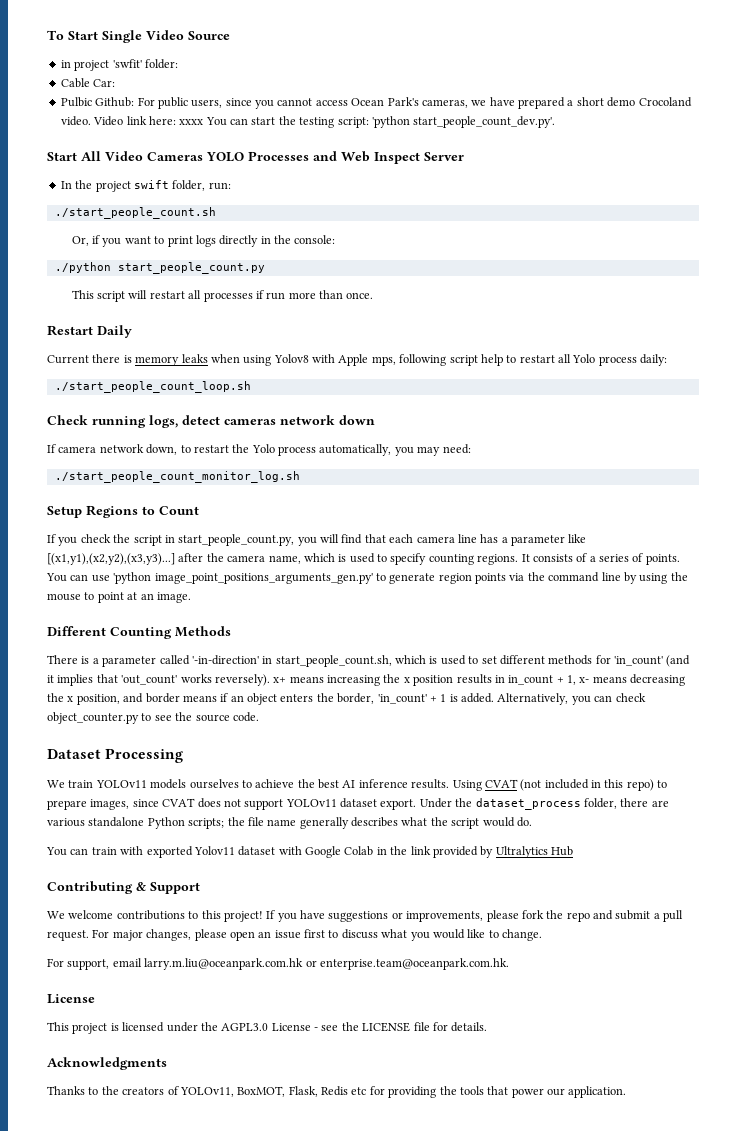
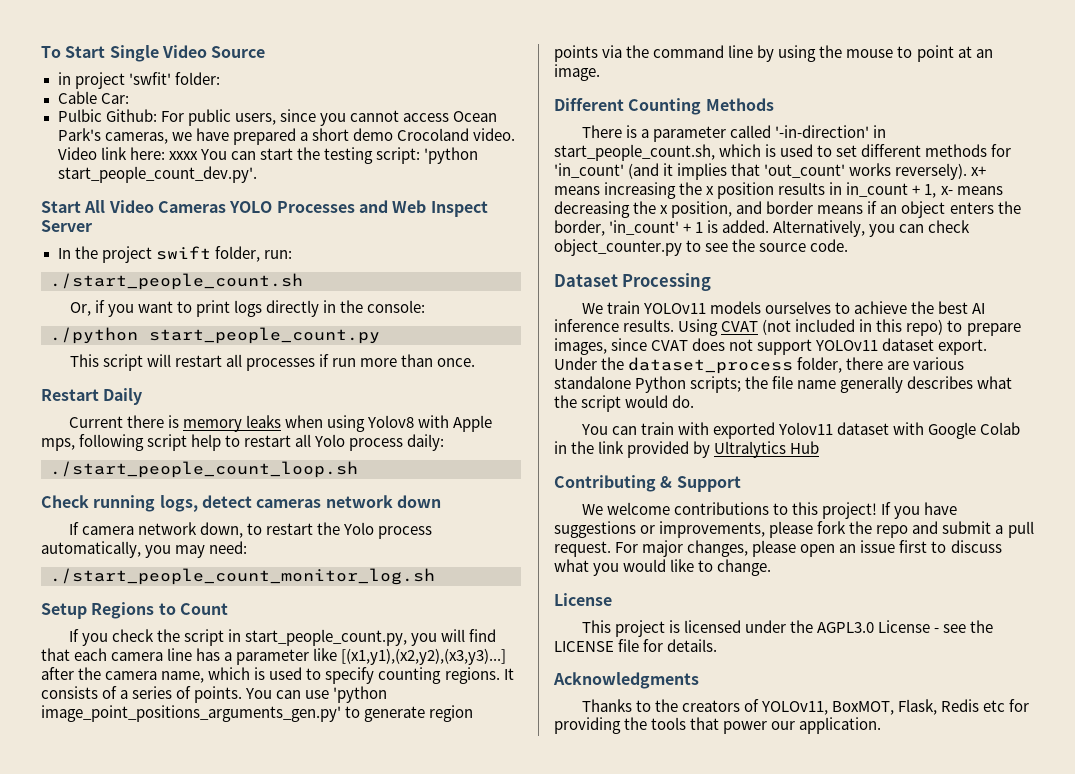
- For support, email larry.m.liu@oceanpark.com.hk or enterprise.team@oceanpark.com.hk.

